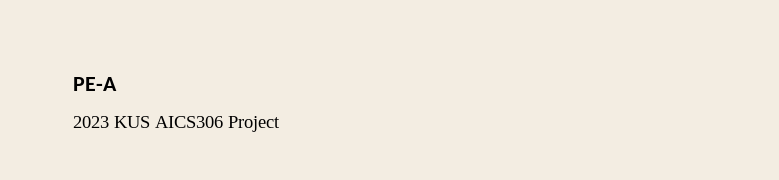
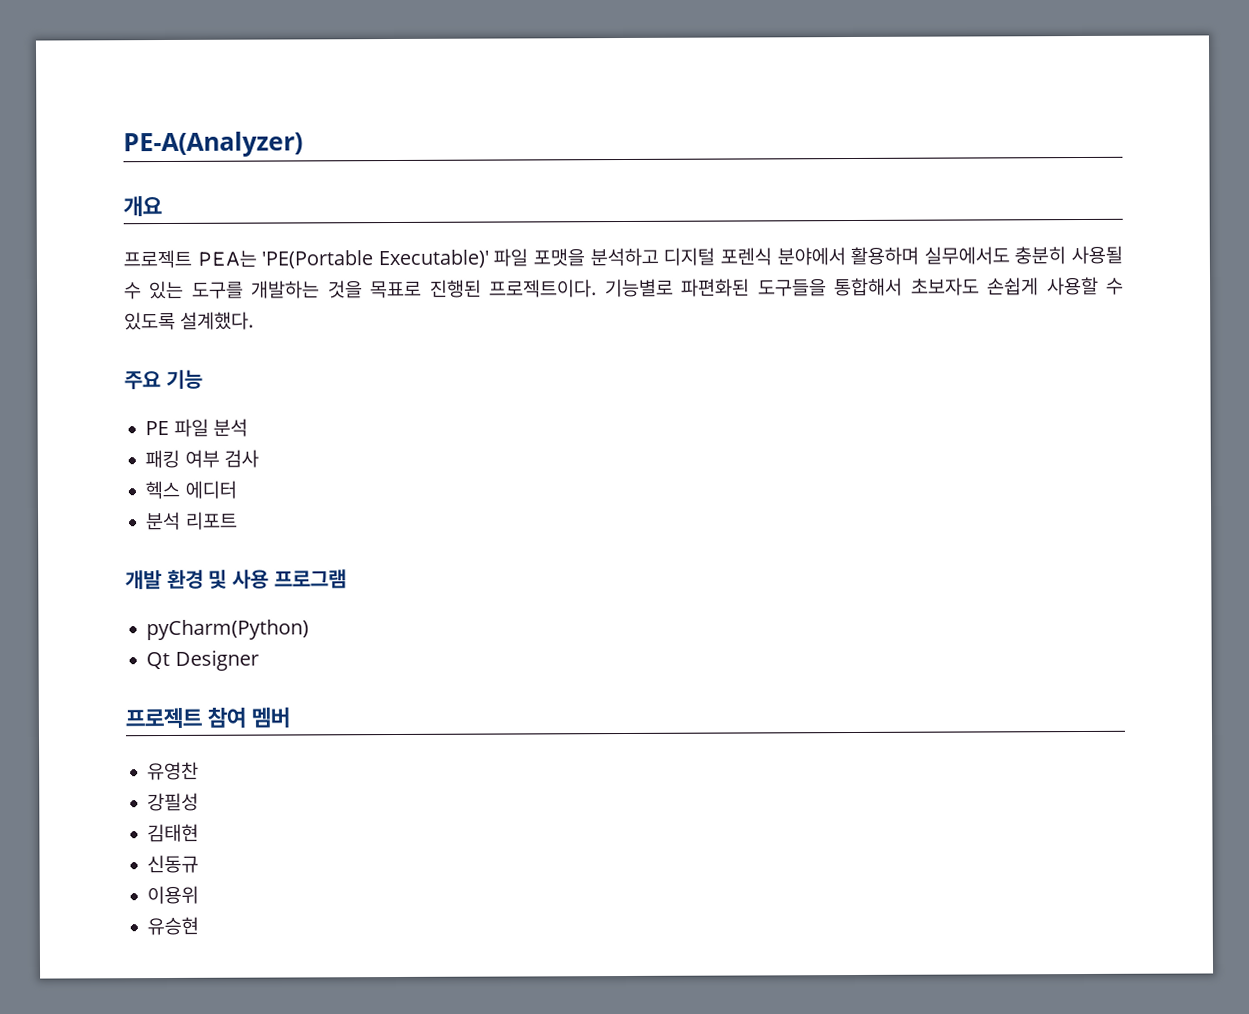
- PE-A
- 2023 KUS AICS306 Project
+ PE-A(Analyzer)
+ 개요
+ 프로젝트 PEA는 'PE(Portable Executable)' 파일 포맷을 분석하고 디지털 포렌식 분야에서 활용하며 실무에서도 충분히 사용될 수 있는 도구를 개발하는 것을 목표로 진행된 프로젝트이다. 기능별로 파편화된 도구들을 통합해서 초보자도 손쉽게 사용할 수 있도록 설계했다.
+ 주요 기능
+ PE 파일 분석
+ 패킹 여부 검사
+ 헥스 에디터
+ 분석 리포트
+ 개발 환경 및 사용 프로그램
+ pyCharm(Python)
+ Qt Designer
+ 프로젝트 참여 멤버
+ 유영찬
+ 강필성
+ 김태현
+ 신동규
+ 이용위
+ 유승현

